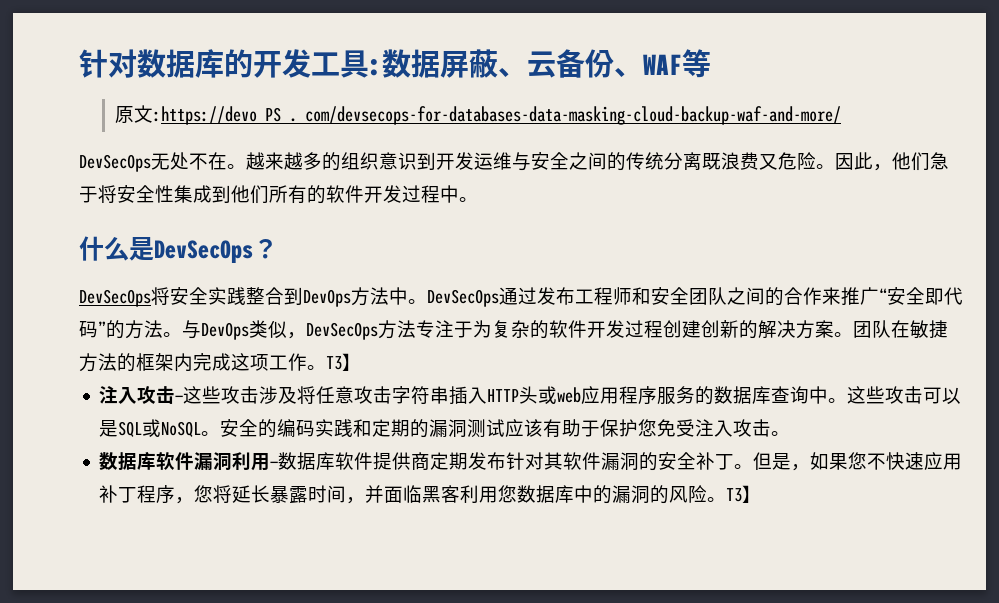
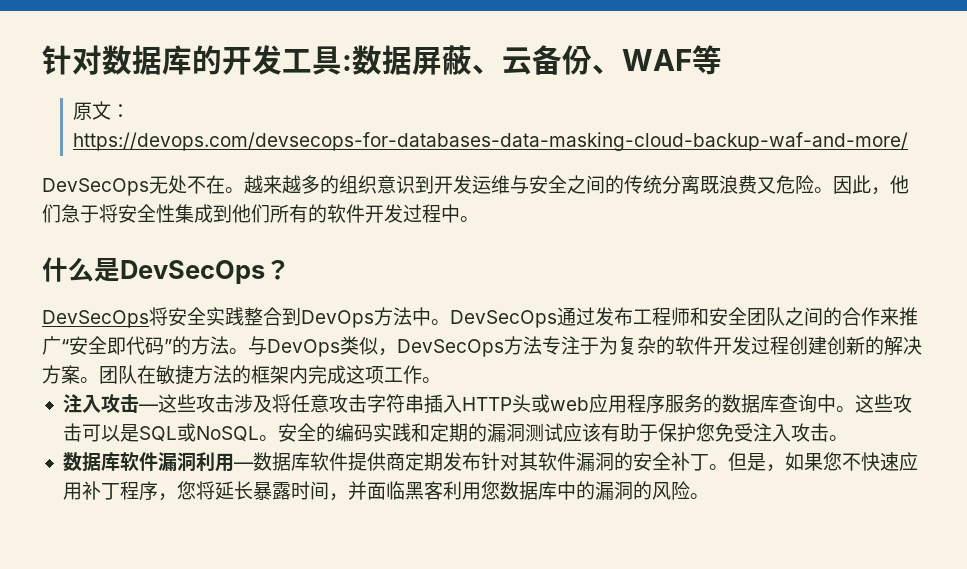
- 原文:https://devo PS . com/devsecops-for-databases-data-masking-cloud-backup-waf-and-more/
+ 原文：https://devops.com/devsecops-for-databases-data-masking-cloud-backup-waf-and-more/
- 团队在敏捷方法的框架内完成这项工作。T3】
+ 团队在敏捷方法的框架内完成这项工作。
- 但是，如果您不快速应用补丁程序，您将延长暴露时间，并面临黑客利用您数据库中的漏洞的风险。T3】
+ 但是，如果您不快速应用补丁程序，您将延长暴露时间，并面临黑客利用您数据库中的漏洞的风险。

